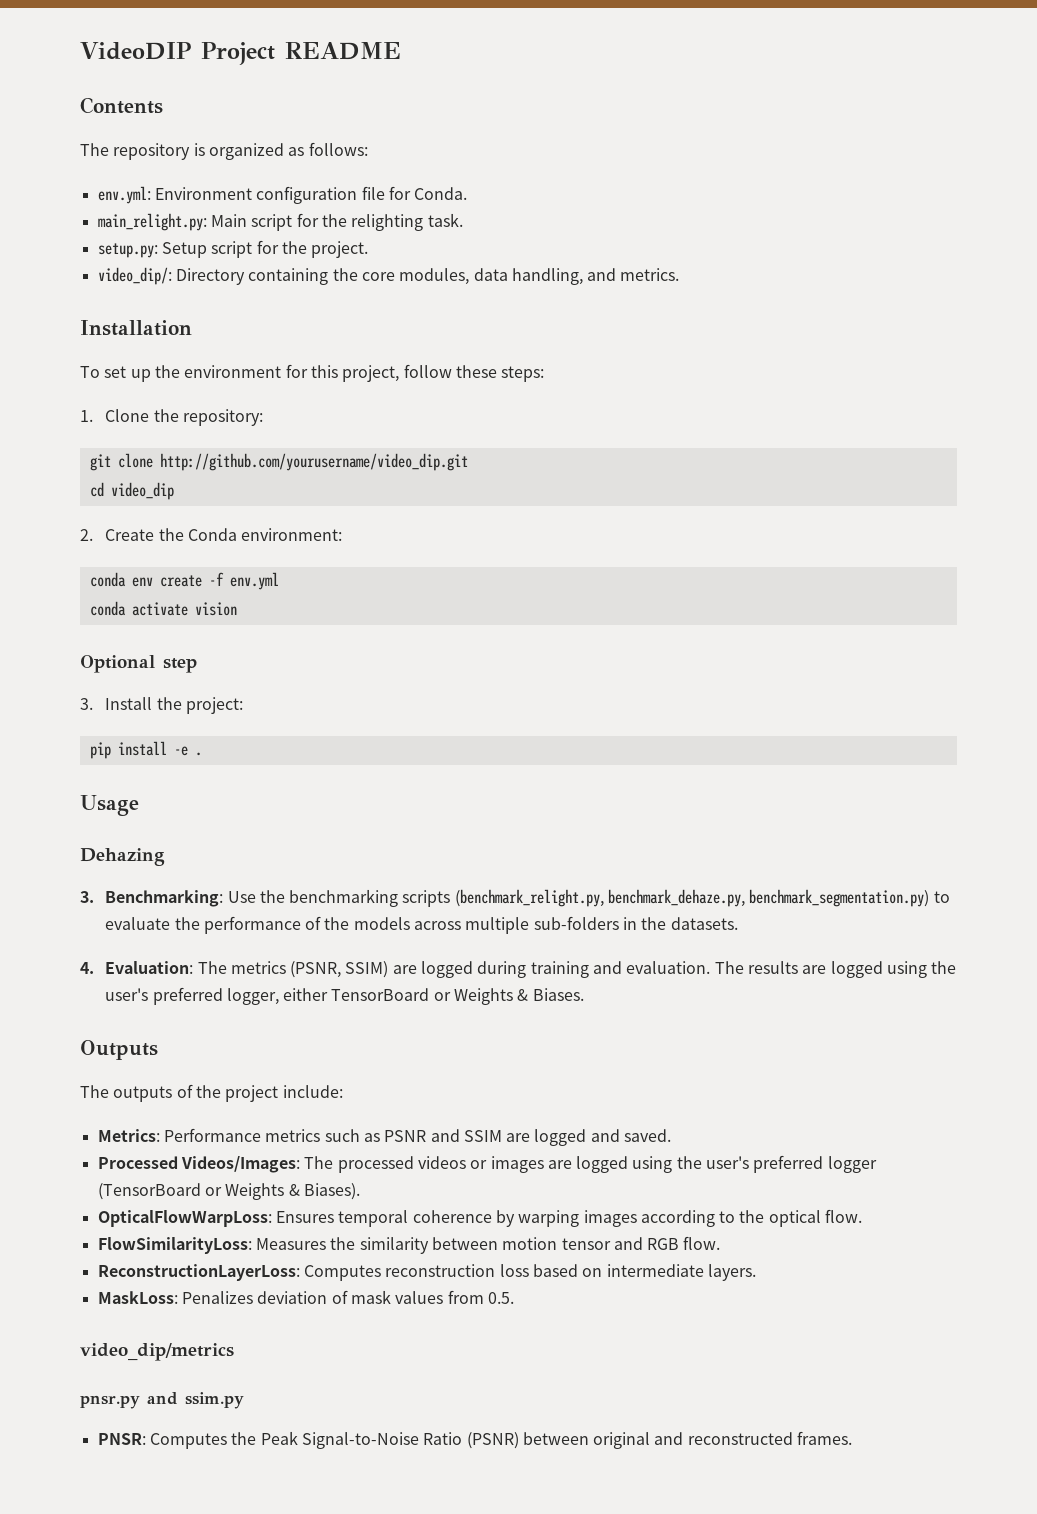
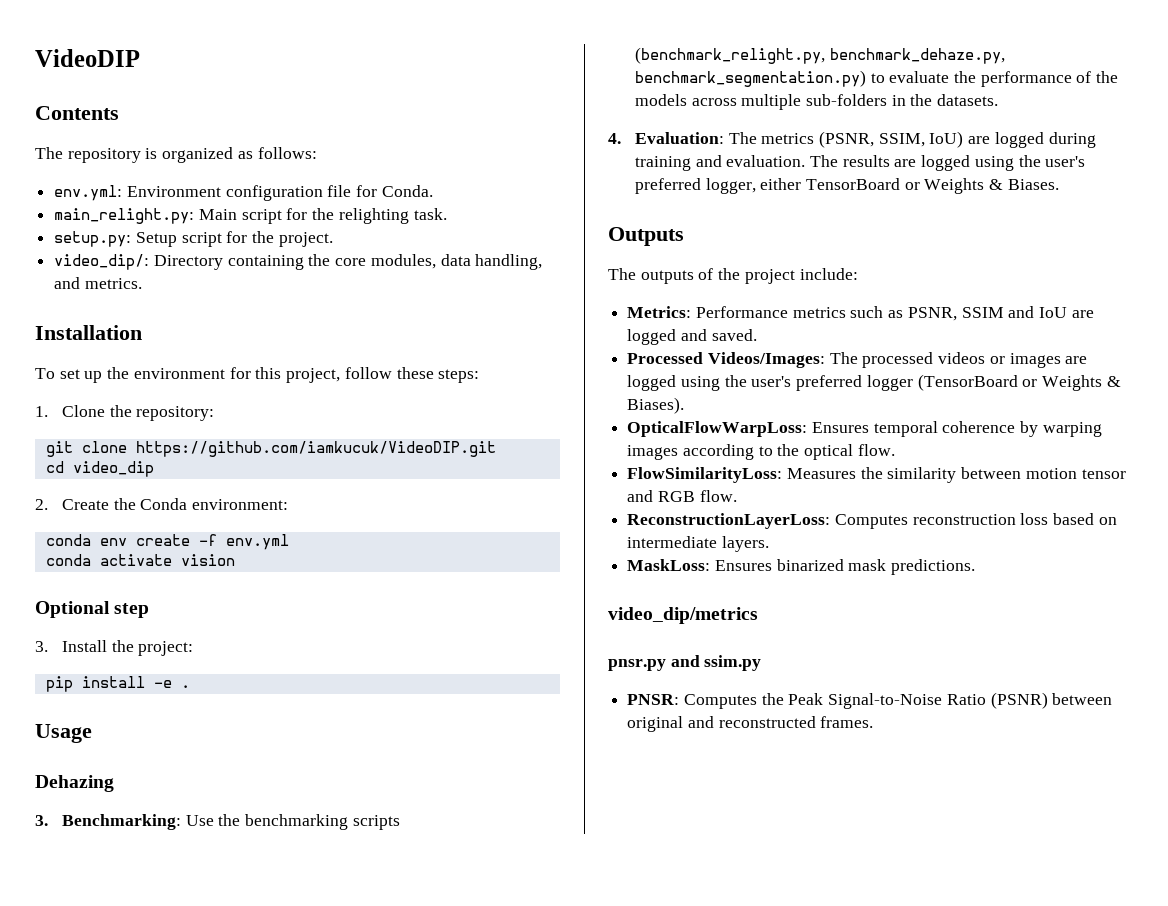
- VideoDIP Project README
+ VideoDIP
- git clone http://github.com/yourusername/video_dip.git
+ git clone https://github.com/iamkucuk/VideoDIP.git
- 4. Evaluation: The metrics (PSNR, SSIM) are logged during training and evaluation.
+ 4. Evaluation: The metrics (PSNR, SSIM, IoU) are logged during training and evaluation.
- Metrics: Performance metrics such as PSNR and SSIM are logged and saved.
+ Metrics: Performance metrics such as PSNR, SSIM and IoU are logged and saved.
- MaskLoss: Penalizes deviation of mask values from 0.5.
+ MaskLoss: Ensures binarized mask predictions.

